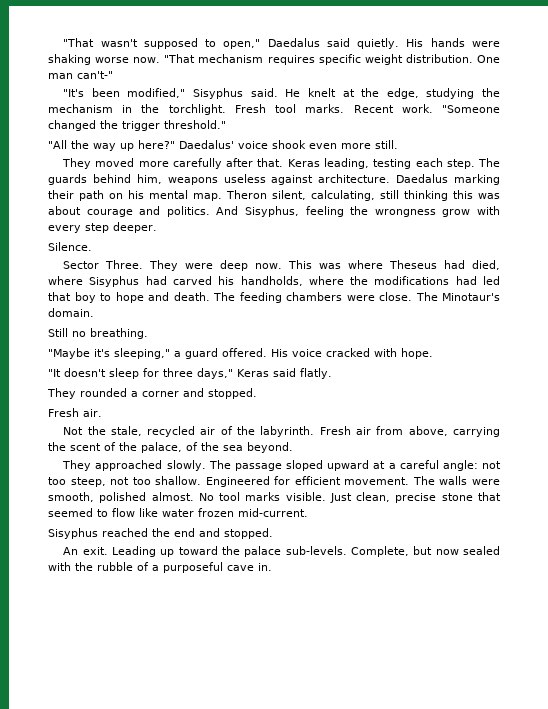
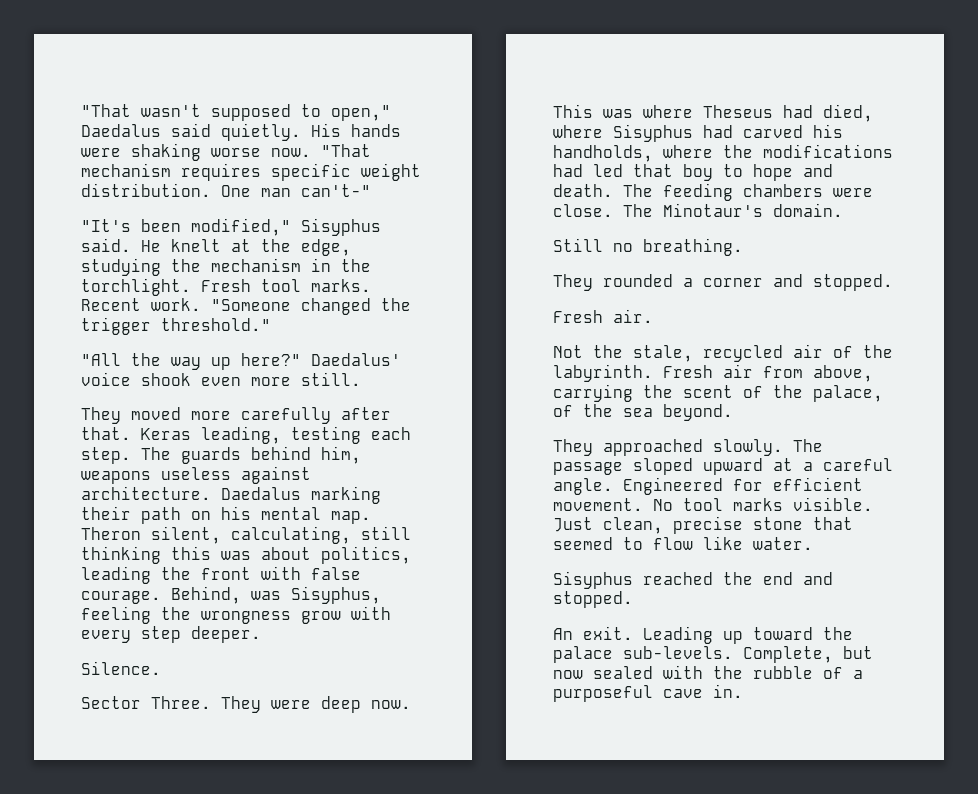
- Theron silent, calculating, still thinking this was about courage and politics. And Sisyphus, feeling the wrongness grow with every step deeper.
+ Theron silent, calculating, still thinking this was about politics, leading the front with false courage. Behind, was Sisyphus, feeling the wrongness grow with every step deeper.
- "Maybe it's sleeping," a guard offered. His voice cracked with hope.
- "It doesn't sleep for three days," Keras said flatly.
- The passage sloped upward at a careful angle: not too steep, not too shallow. Engineered for efficient movement. The walls were smooth, polished almost.
+ The passage sloped upward at a careful angle. Engineered for efficient movement.
- Just clean, precise stone that seemed to flow like water frozen mid-current.
+ Just clean, precise stone that seemed to flow like water.

